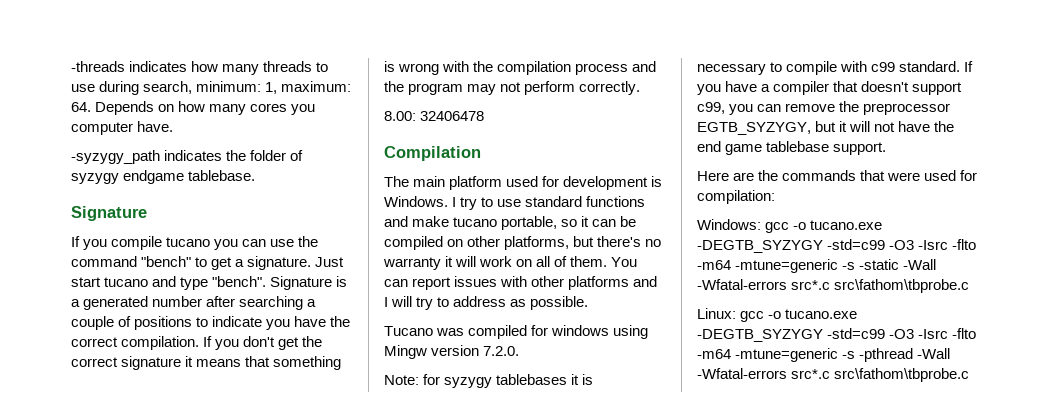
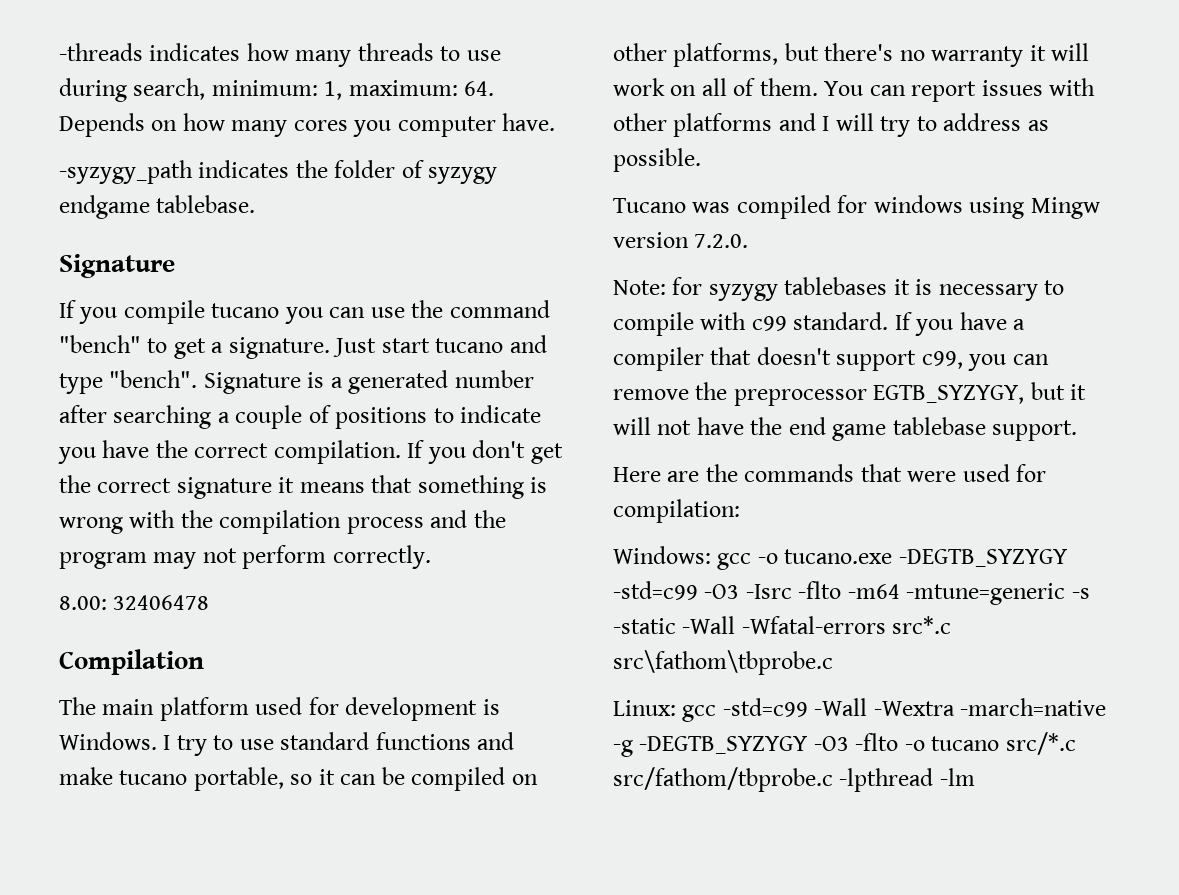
- Linux: gcc -o tucano.exe -DEGTB_SYZYGY -std=c99 -O3 -Isrc -flto -m64 -mtune=generic -s -pthread -Wall -Wfatal-errors src*.c src\fathom\tbprobe.c
+ Linux: gcc -std=c99 -Wall -Wextra -march=native -g -DEGTB_SYZYGY -O3 -flto -o tucano src/*.c src/fathom/tbprobe.c -lpthread -lm

